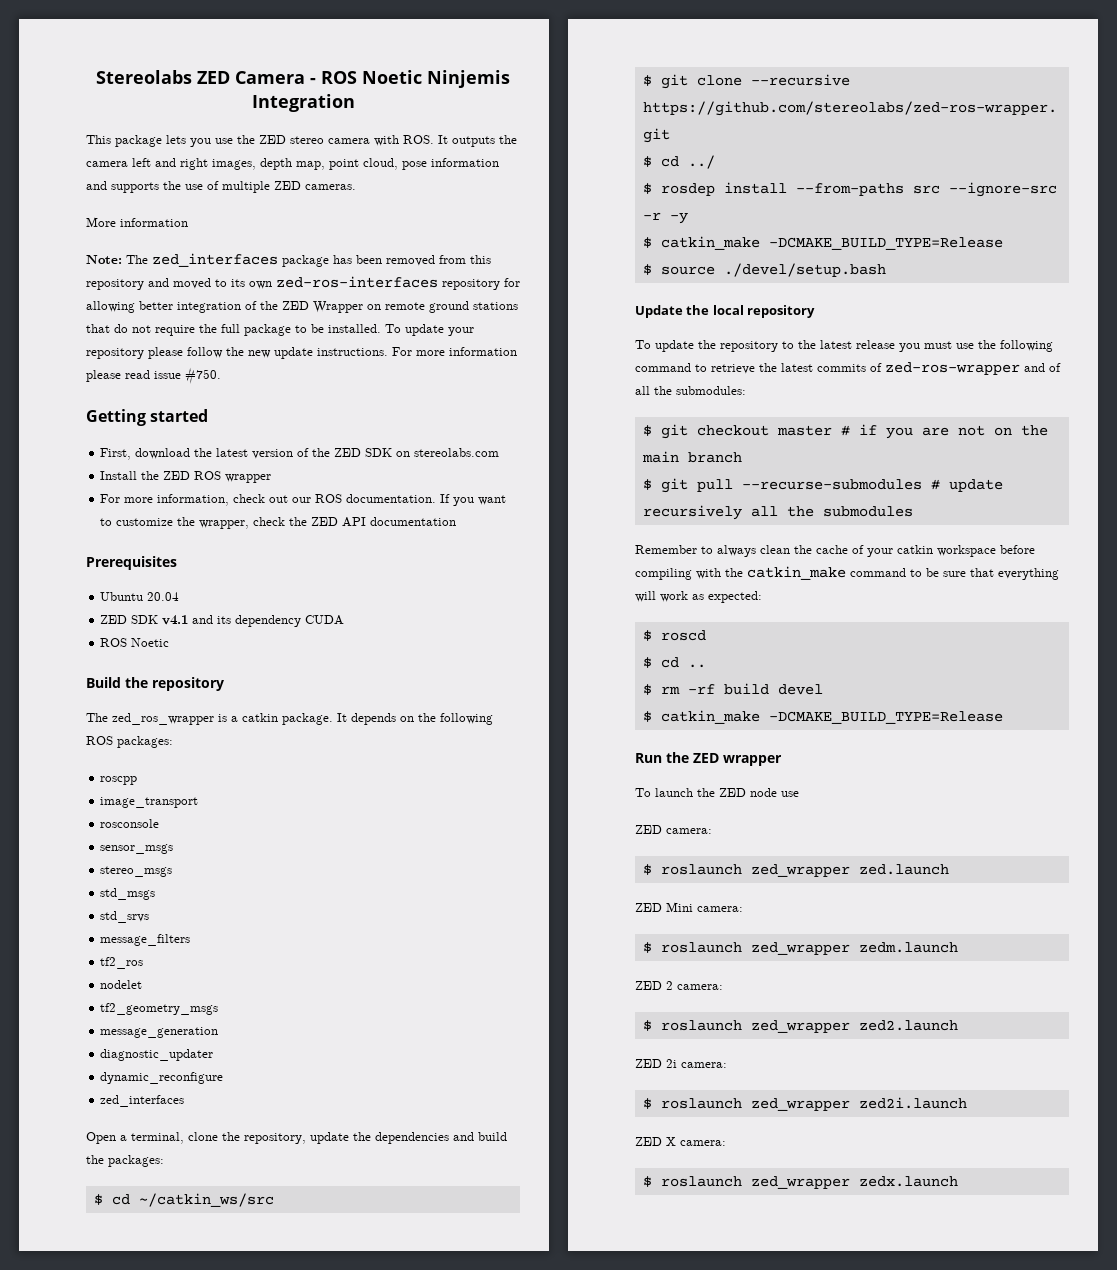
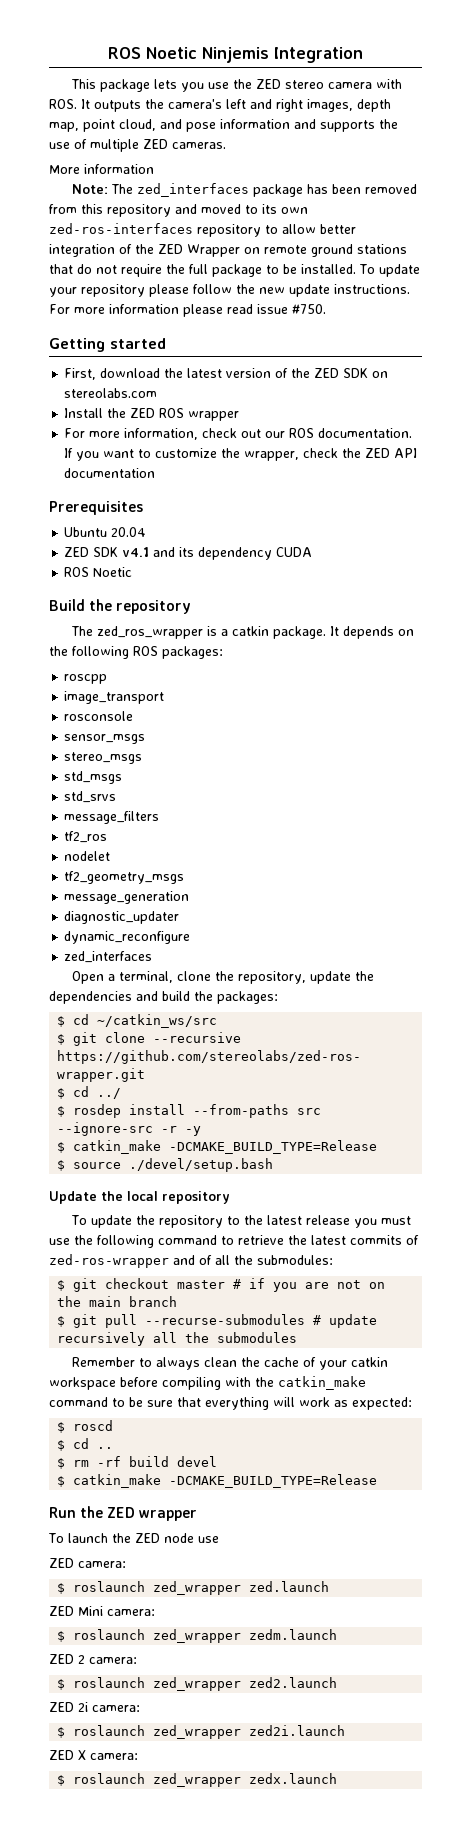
- Stereolabs ZED Camera - ROS Noetic Ninjemis Integration
+ ROS Noetic Ninjemis Integration
- This package lets you use the ZED stereo camera with ROS. It outputs the camera left and right images, depth map, point cloud, pose information and supports the use of multiple ZED cameras.
+ This package lets you use the ZED stereo camera with ROS. It outputs the camera's left and right images, depth map, point cloud, and pose information and supports the use of multiple ZED cameras.
- Note: The zed_interfaces package has been removed from this repository and moved to its own zed-ros-interfaces repository for allowing better integration of the ZED Wrapper on remote ground stations that do not require the full package to be installed.
+ Note: The zed_interfaces package has been removed from this repository and moved to its own zed-ros-interfaces repository to allow better integration of the ZED Wrapper on remote ground stations that do not require the full package to be installed.

